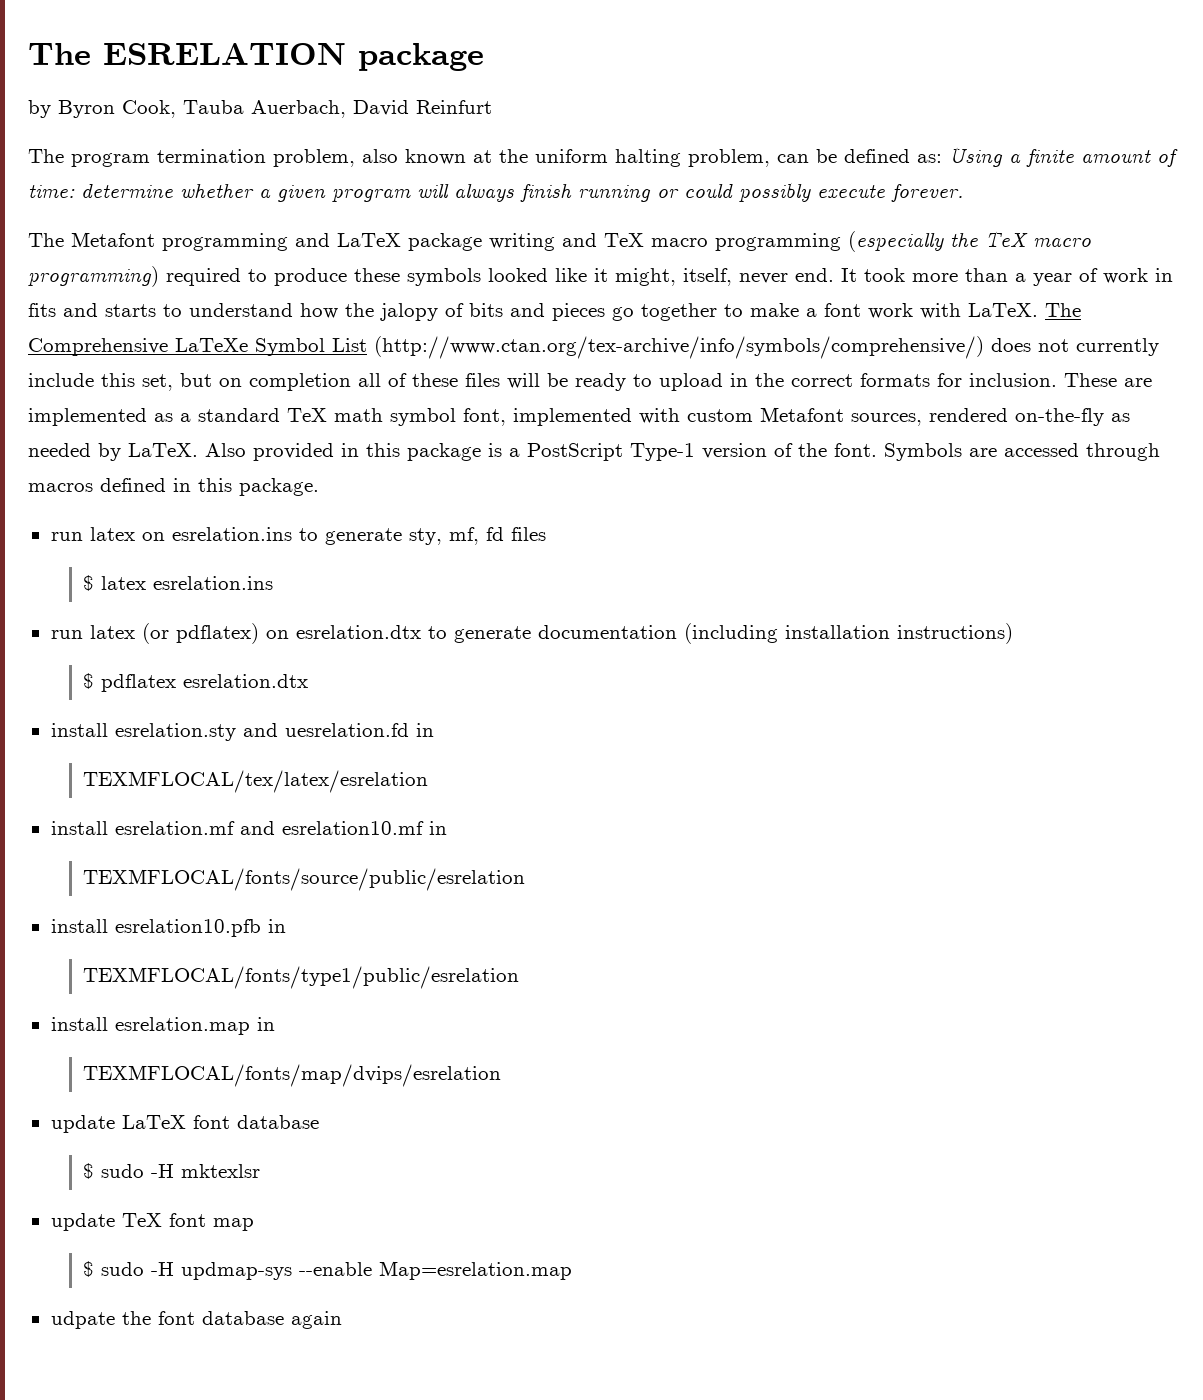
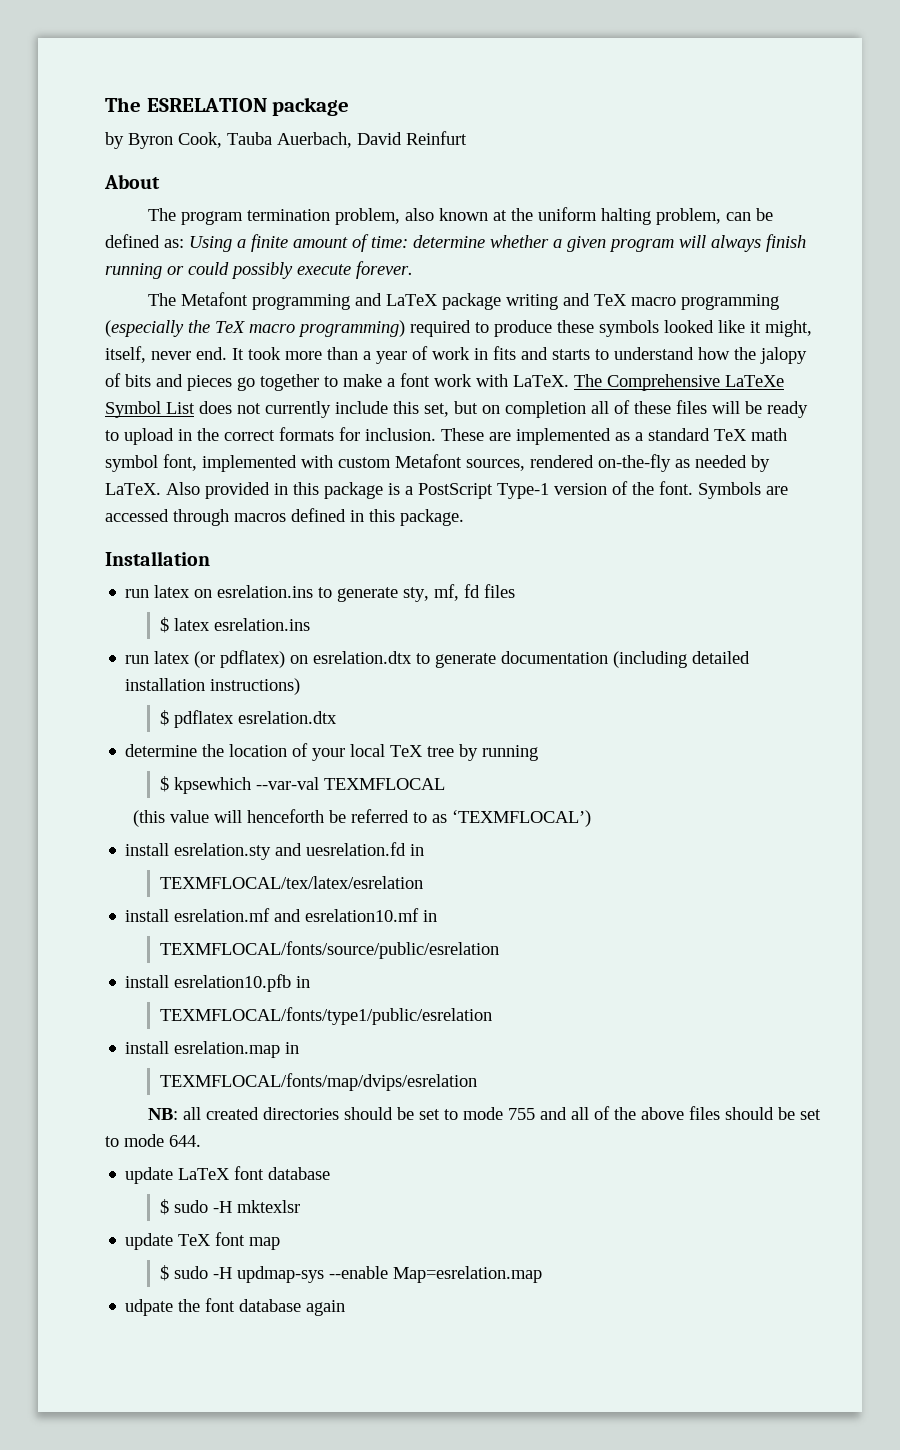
+ About
- The Comprehensive LaTeXe Symbol List (http://www.ctan.org/tex-archive/info/symbols/comprehensive/) does not currently include this set, but on completion all of these files will be ready to upload in the correct formats for inclusion.
+ The Comprehensive LaTeXe Symbol List does not currently include this set, but on completion all of these files will be ready to upload in the correct formats for inclusion.
+ Installation
- run latex (or pdflatex) on esrelation.dtx to generate documentation (including installation instructions)
+ run latex (or pdflatex) on esrelation.dtx to generate documentation (including detailed installation instructions)
+ determine the location of your local TeX tree by running
+ $ kpsewhich --var-val TEXMFLOCAL
+ (this value will henceforth be referred to as ‘TEXMFLOCAL’)
+ NB: all created directories should be set to mode 755 and all of the above files should be set to mode 644.

